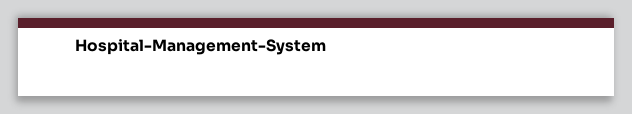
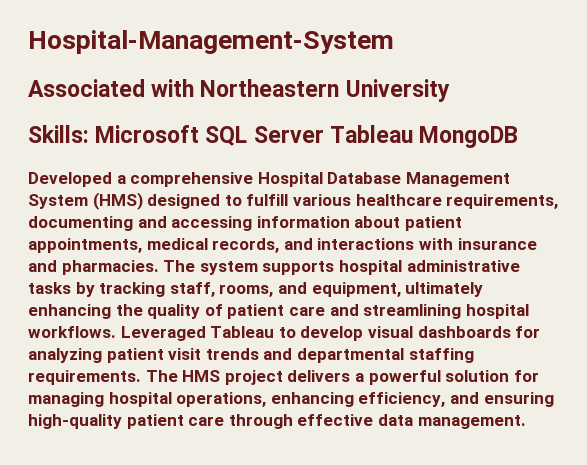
+ Associated with Northeastern University
+ Skills: Microsoft SQL Server Tableau MongoDB
+ Developed a comprehensive Hospital Database Management System (HMS) designed to fulfill various healthcare requirements, documenting and accessing information about patient appointments, medical records, and interactions with insurance and pharmacies. The system supports hospital administrative tasks by tracking staff, rooms, and equipment, ultimately enhancing the quality of patient care and streamlining hospital workflows. Leveraged Tableau to develop visual dashboards for analyzing patient visit trends and departmental staffing requirements. The HMS project delivers a powerful solution for managing hospital operations, enhancing efficiency, and ensuring high-quality patient care through effective data management.

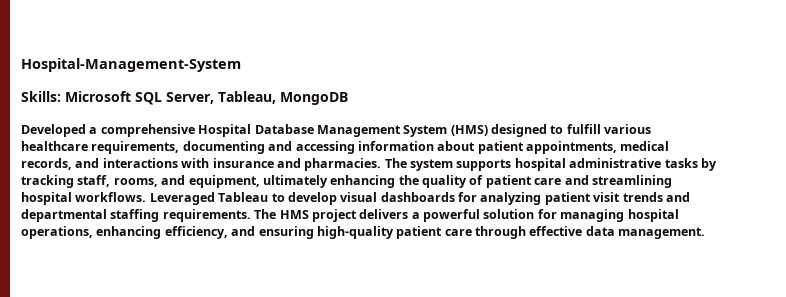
- Associated with Northeastern University
- Skills: Microsoft SQL Server Tableau MongoDB
+ Skills: Microsoft SQL Server, Tableau, MongoDB

